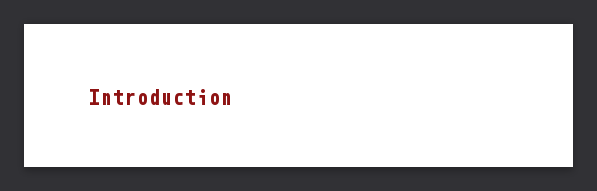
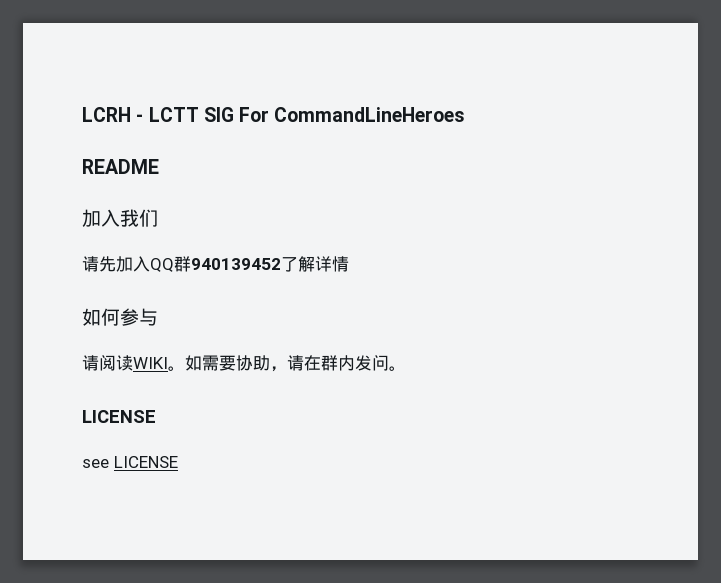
- Introduction
+ LCRH - LCTT SIG For CommandLineHeroes
+ README
+ 加入我们
+ 请先加入QQ群940139452了解详情
+ 如何参与
+ 请阅读WIKI。如需要协助，请在群内发问。
+ LICENSE
+ see LICENSE

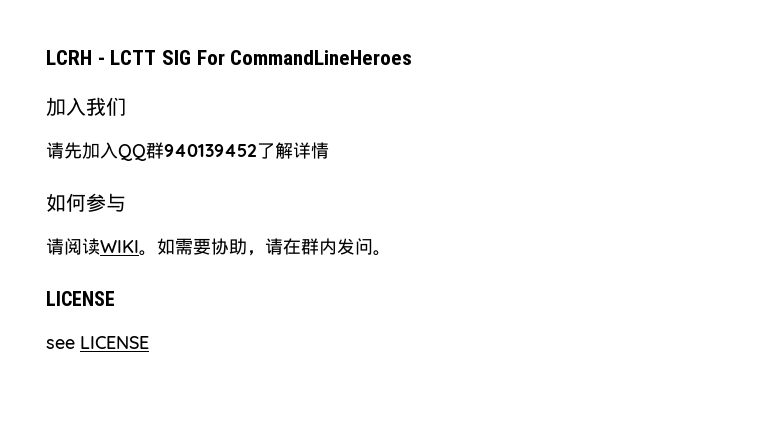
- README

